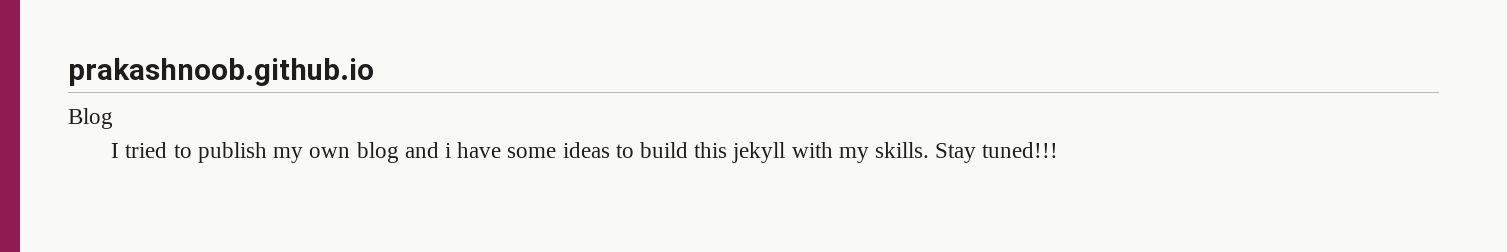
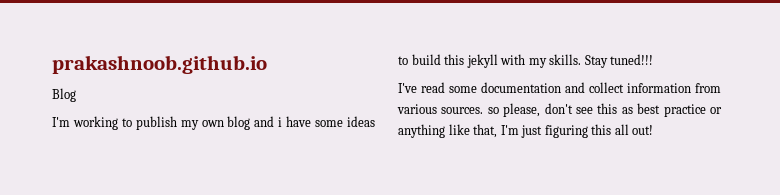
- I tried to publish my own blog and i have some ideas to build this jekyll with my skills.
+ I'm working to publish my own blog and i have some ideas to build this jekyll with my skills.
+ I've read some documentation and collect information from various sources. so please, don't see this as best practice or anything like that, I'm just figuring this all out!

